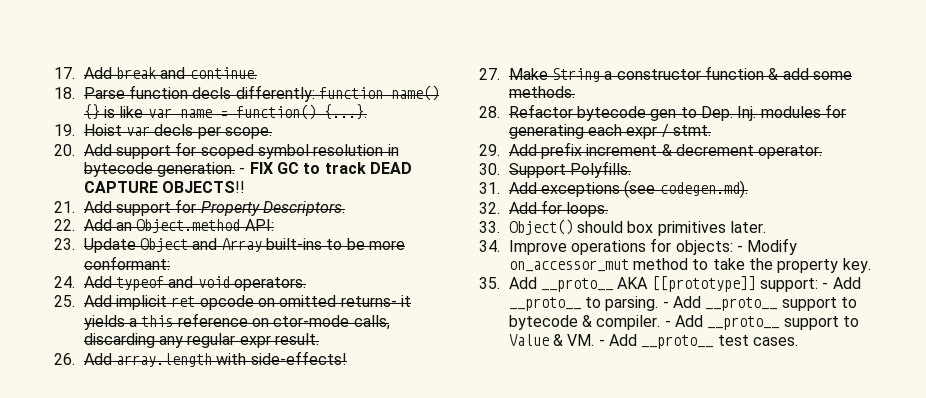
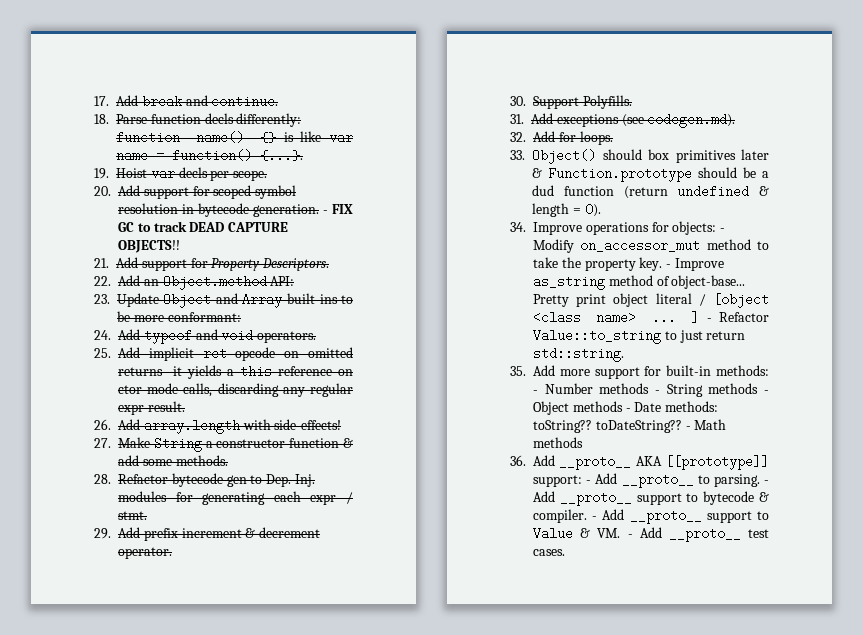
- 33. Object() should box primitives later.
+ 33. Object() should box primitives later & Function.prototype should be a dud function (return undefined & length = 0).
- 34. Improve operations for objects: - Modify on_accessor_mut method to take the property key.
- 35. Add __proto__ AKA [[prototype]] support: - Add __proto__ to parsing.
+ 34. Improve operations for objects: - Modify on_accessor_mut method to take the property key. - Improve as_string method of object-base... Pretty print object literal / [object <class name> ... ] - Refactor Value::to_string to just return std::string.
+ 35. Add more support for built-in methods: - Number methods - String methods - Object methods - Date methods: toString?? toDateString?? - Math methods
+ 36. Add __proto__ AKA [[prototype]] support: - Add __proto__ to parsing.

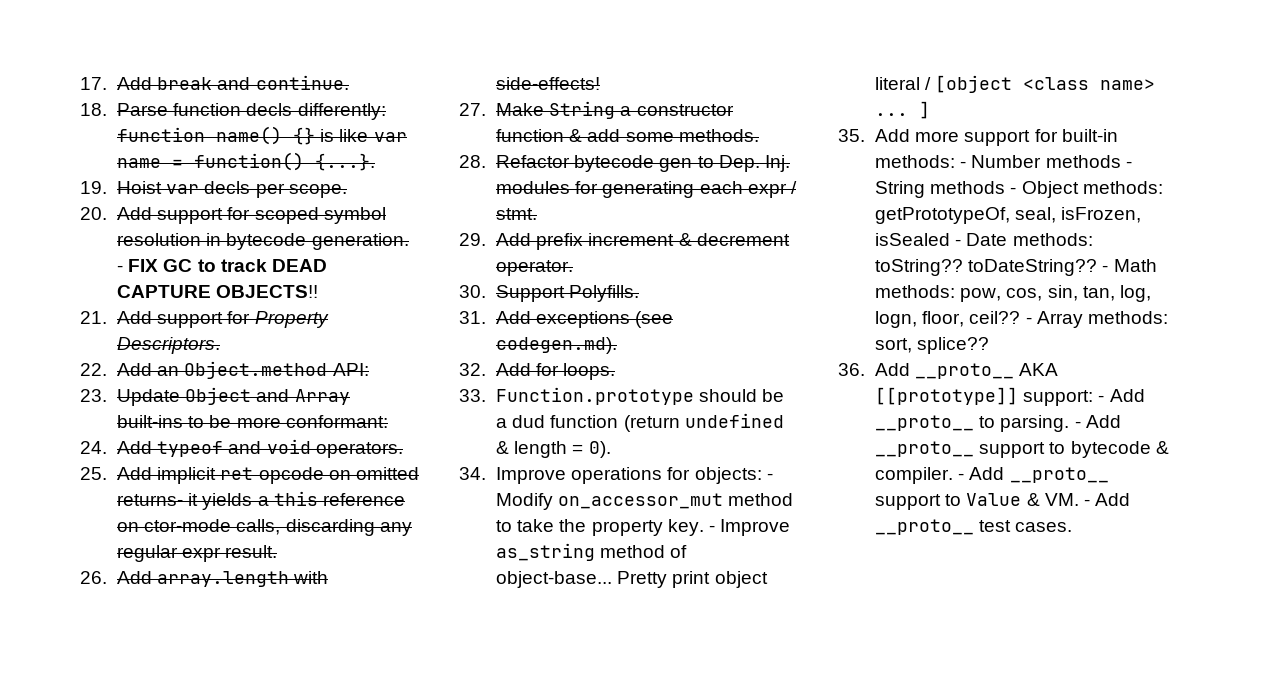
- 33. Object() should box primitives later & Function.prototype should be a dud function (return undefined & length = 0).
+ 33. Function.prototype should be a dud function (return undefined & length = 0).
- Pretty print object literal / [object <class name> ... ] - Refactor Value::to_string to just return std::string.
+ Pretty print object literal / [object <class name> ... ]
- 35. Add more support for built-in methods: - Number methods - String methods - Object methods - Date methods: toString?? toDateString??
+ 35. Add more support for built-in methods: - Number methods - String methods - Object methods: getPrototypeOf, seal, isFrozen, isSealed - Date methods: toString?? toDateString??
- - Math methods
+ - Math methods: pow, cos, sin, tan, log, logn, floor, ceil?? - Array methods: sort, splice??

